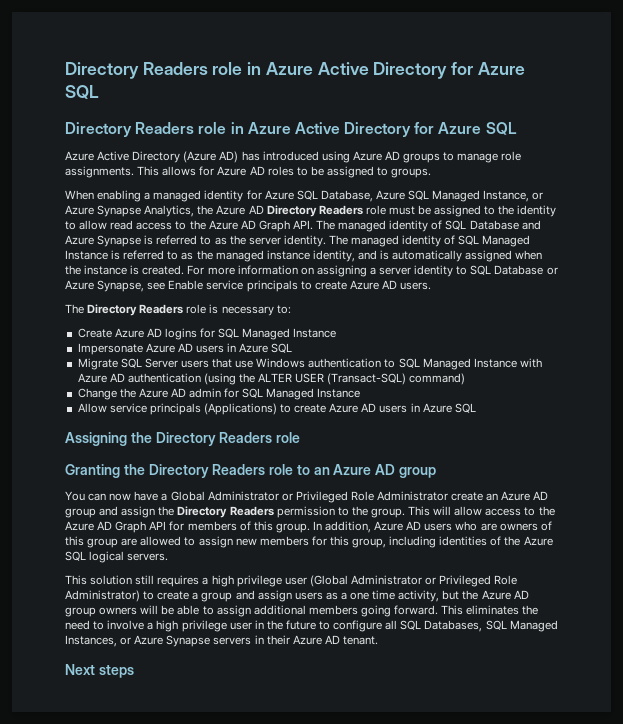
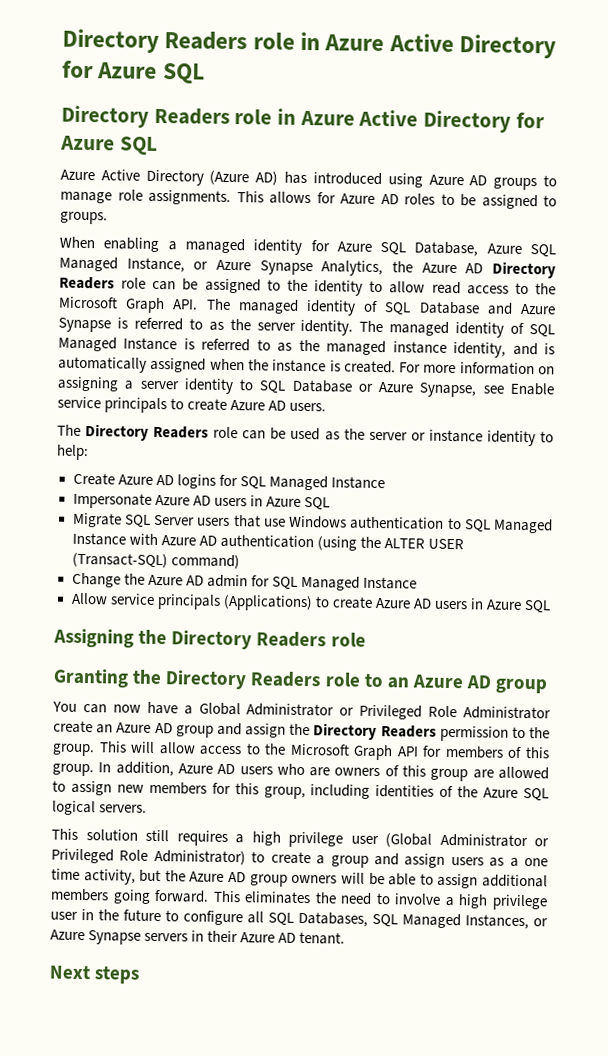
- When enabling a managed identity for Azure SQL Database, Azure SQL Managed Instance, or Azure Synapse Analytics, the Azure AD Directory Readers role must be assigned to the identity to allow read access to the Azure AD Graph API. The managed identity of SQL Database and Azure Synapse is referred to as the server identity.
+ When enabling a managed identity for Azure SQL Database, Azure SQL Managed Instance, or Azure Synapse Analytics, the Azure AD Directory Readers role can be assigned to the identity to allow read access to the Microsoft Graph API. The managed identity of SQL Database and Azure Synapse is referred to as the server identity.
- The Directory Readers role is necessary to:
+ The Directory Readers role can be used as the server or instance identity to help:
- This will allow access to the Azure AD Graph API for members of this group.
+ This will allow access to the Microsoft Graph API for members of this group.

